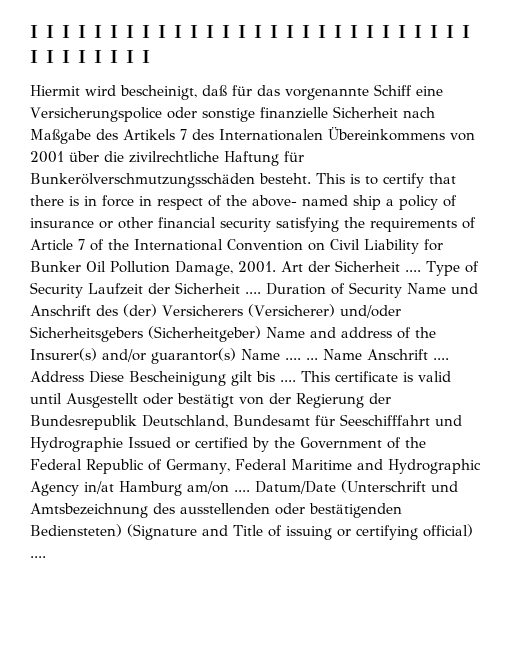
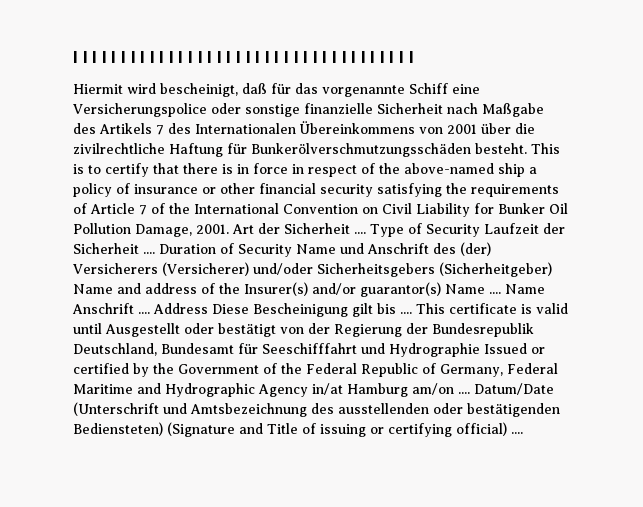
- This is to certify that there is in force in respect of the above- named ship a policy of insurance or other financial security satisfying the requirements of Article 7 of the International Convention on Civil Liability for Bunker Oil Pollution Damage, 2001.
+ This is to certify that there is in force in respect of the above-named ship a policy of insurance or other financial security satisfying the requirements of Article 7 of the International Convention on Civil Liability for Bunker Oil Pollution Damage, 2001.
- Duration of Security Name und Anschrift des (der) Versicherers (Versicherer) und/oder Sicherheitsgebers (Sicherheitgeber) Name and address of the Insurer(s) and/or guarantor(s) Name .... ...
+ Duration of Security Name und Anschrift des (der) Versicherers (Versicherer) und/oder Sicherheitsgebers (Sicherheitgeber) Name and address of the Insurer(s) and/or guarantor(s) Name ....

